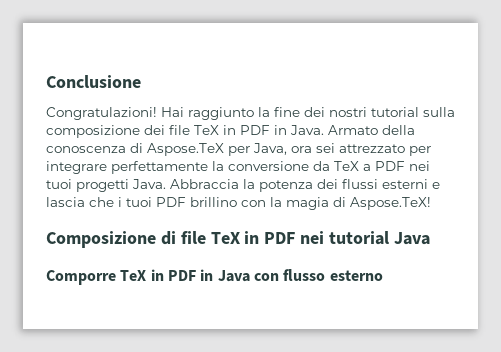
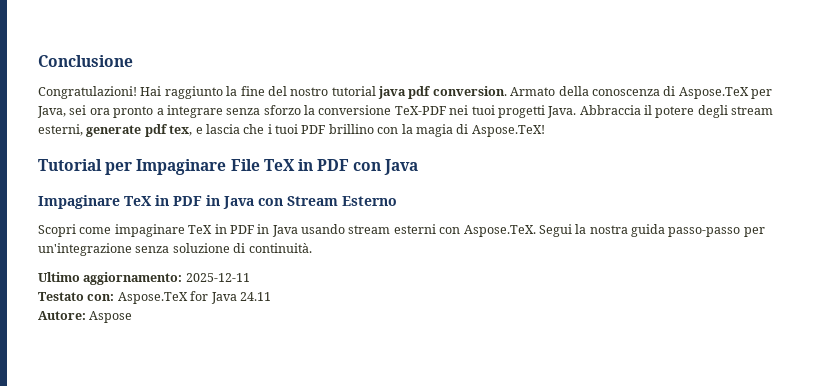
- Hai raggiunto la fine dei nostri tutorial sulla composizione dei file TeX in PDF in Java.
+ Hai raggiunto la fine del nostro tutorial java pdf conversion.
- Armato della conoscenza di Aspose.TeX per Java, ora sei attrezzato per integrare perfettamente la conversione da TeX a PDF nei tuoi progetti Java.
+ Armato della conoscenza di Aspose.TeX per Java, sei ora pronto a integrare senza sforzo la conversione TeX‑PDF nei tuoi progetti Java.
- Abbraccia la potenza dei flussi esterni e lascia che i tuoi PDF brillino con la magia di Aspose.TeX!
+ Abbraccia il potere degli stream esterni, generate pdf tex, e lascia che i tuoi PDF brillino con la magia di Aspose.TeX!
- Composizione di file TeX in PDF nei tutorial Java
+ Tutorial per Impaginare File TeX in PDF con Java
- Comporre TeX in PDF in Java con flusso esterno
+ Impaginare TeX in PDF in Java con Stream Esterno
+ Scopri come impaginare TeX in PDF in Java usando stream esterni con Aspose.TeX. Segui la nostra guida passo‑passo per un'integrazione senza soluzione di continuità.
+ Ultimo aggiornamento: 2025-12-11
+ Testato con: Aspose.TeX for Java 24.11
+ Autore: Aspose

